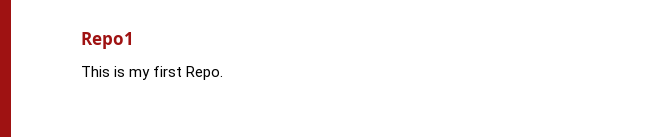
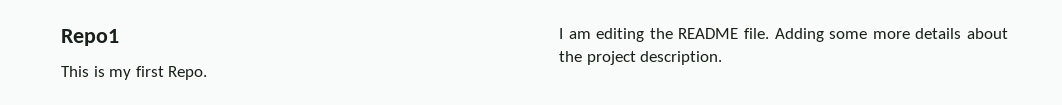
+ I am editing the README file. Adding some more details about the project description.

